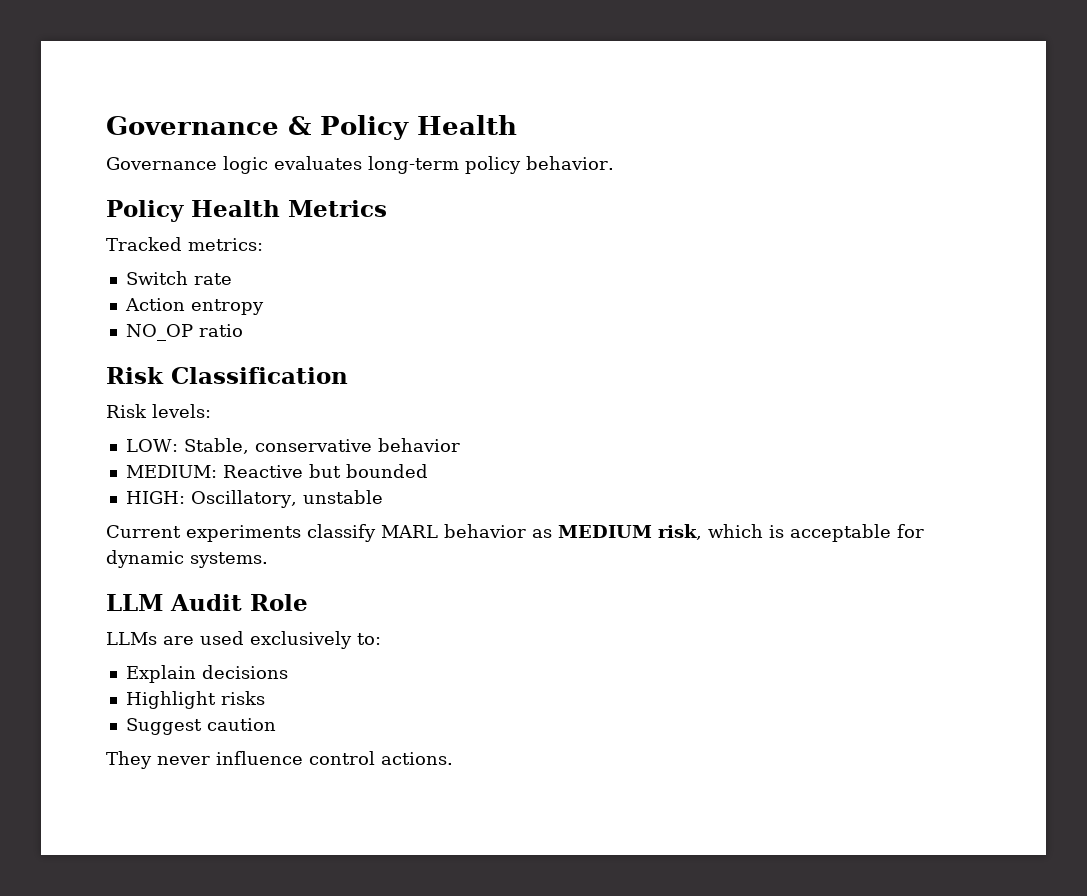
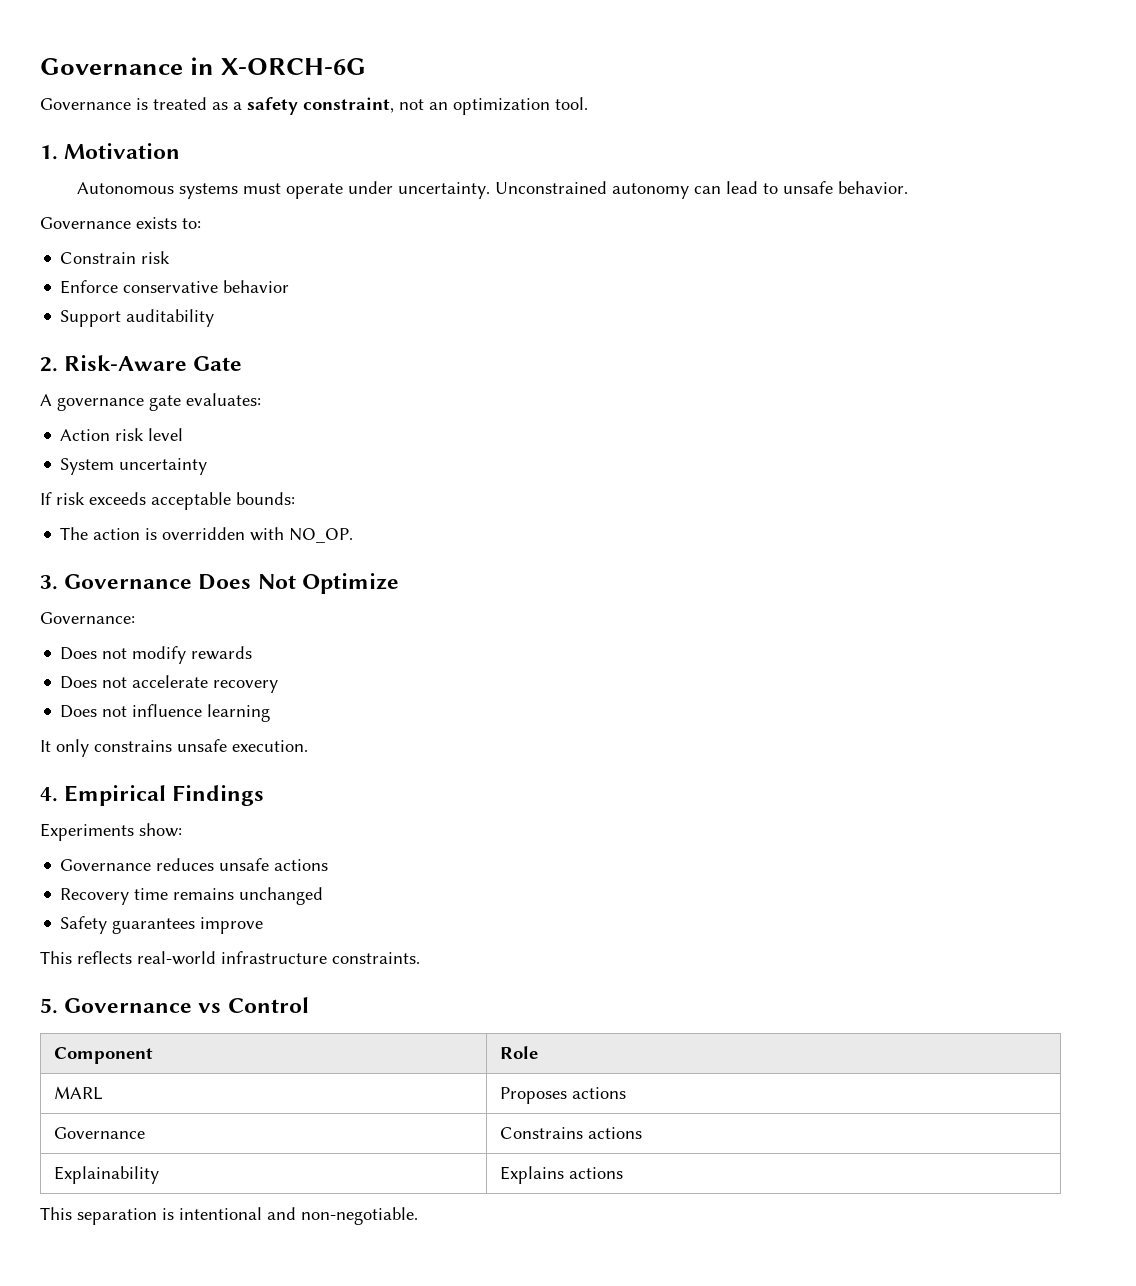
- Governance & Policy Health
- Governance logic evaluates long-term policy behavior.
- Policy Health Metrics
- Tracked metrics:
- Switch rate
- Action entropy
- NO_OP ratio
- Risk Classification
- Risk levels:
- LOW: Stable, conservative behavior
- MEDIUM: Reactive but bounded
- HIGH: Oscillatory, unstable
- Current experiments classify MARL behavior as MEDIUM risk, which is acceptable for dynamic systems.
- LLM Audit Role
- LLMs are used exclusively to:
- Explain decisions
- Highlight risks
- Suggest caution
- They never influence control actions.
+ Governance in X-ORCH-6G
+ Governance is treated as a safety constraint, not an optimization tool.
+ 1. Motivation
+ Autonomous systems must operate under uncertainty. Unconstrained autonomy can lead to unsafe behavior.
+ Governance exists to:
+ Constrain risk
+ Enforce conservative behavior
+ Support auditability
+ 2. Risk-Aware Gate
+ A governance gate evaluates:
+ Action risk level
+ System uncertainty
+ If risk exceeds acceptable bounds:
+ The action is overridden with NO_OP.
+ 3. Governance Does Not Optimize
+ Governance:
+ Does not modify rewards
+ Does not accelerate recovery
+ Does not influence learning
+ It only constrains unsafe execution.
+ 4. Empirical Findings
+ Experiments show:
+ Governance reduces unsafe actions
+ Recovery time remains unchanged
+ Safety guarantees improve
+ This reflects real-world infrastructure constraints.
+ 5. Governance vs Control
+ Component | Role
+ MARL | Proposes actions
+ Governance | Constrains actions
+ Explainability | Explains actions
+ This separation is intentional and non-negotiable.

